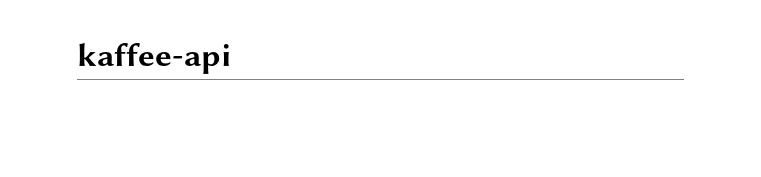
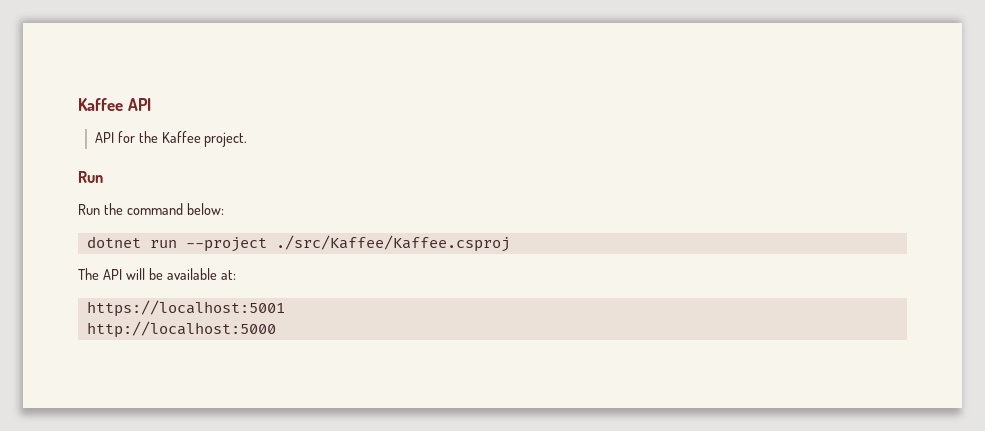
- kaffee-api
+ Kaffee API
+ API for the Kaffee project.
+ Run
+ Run the command below:
+ dotnet run --project ./src/Kaffee/Kaffee.csproj
+ The API will be available at:
+ https://localhost:5001
+ http://localhost:5000

